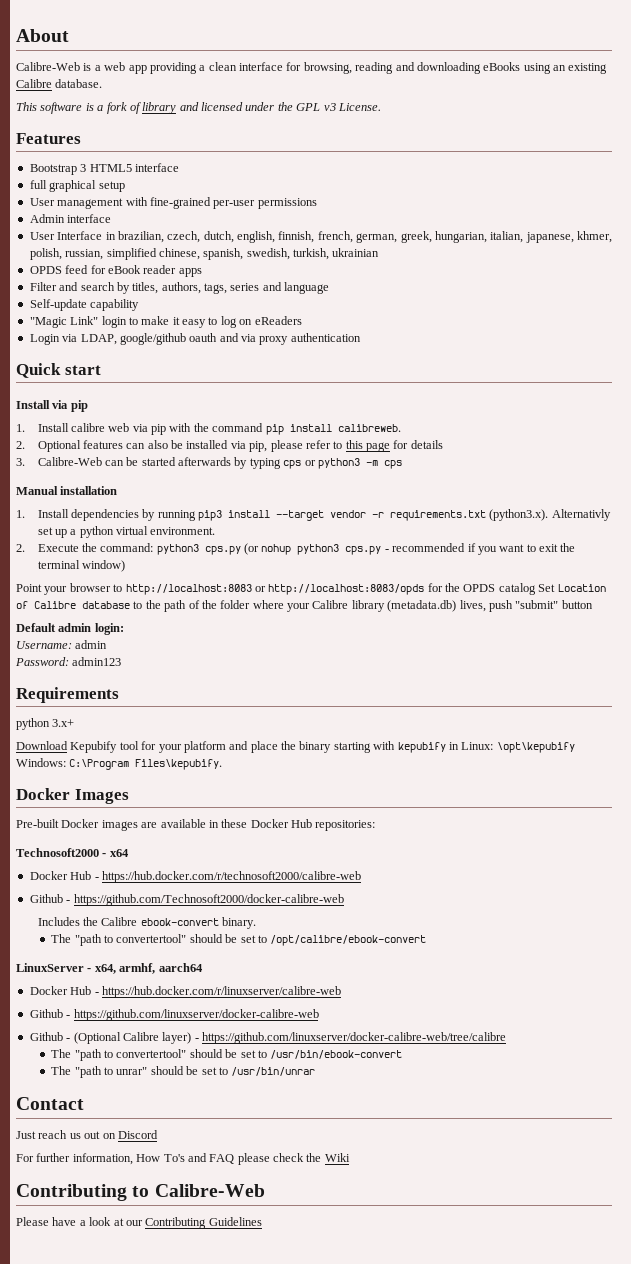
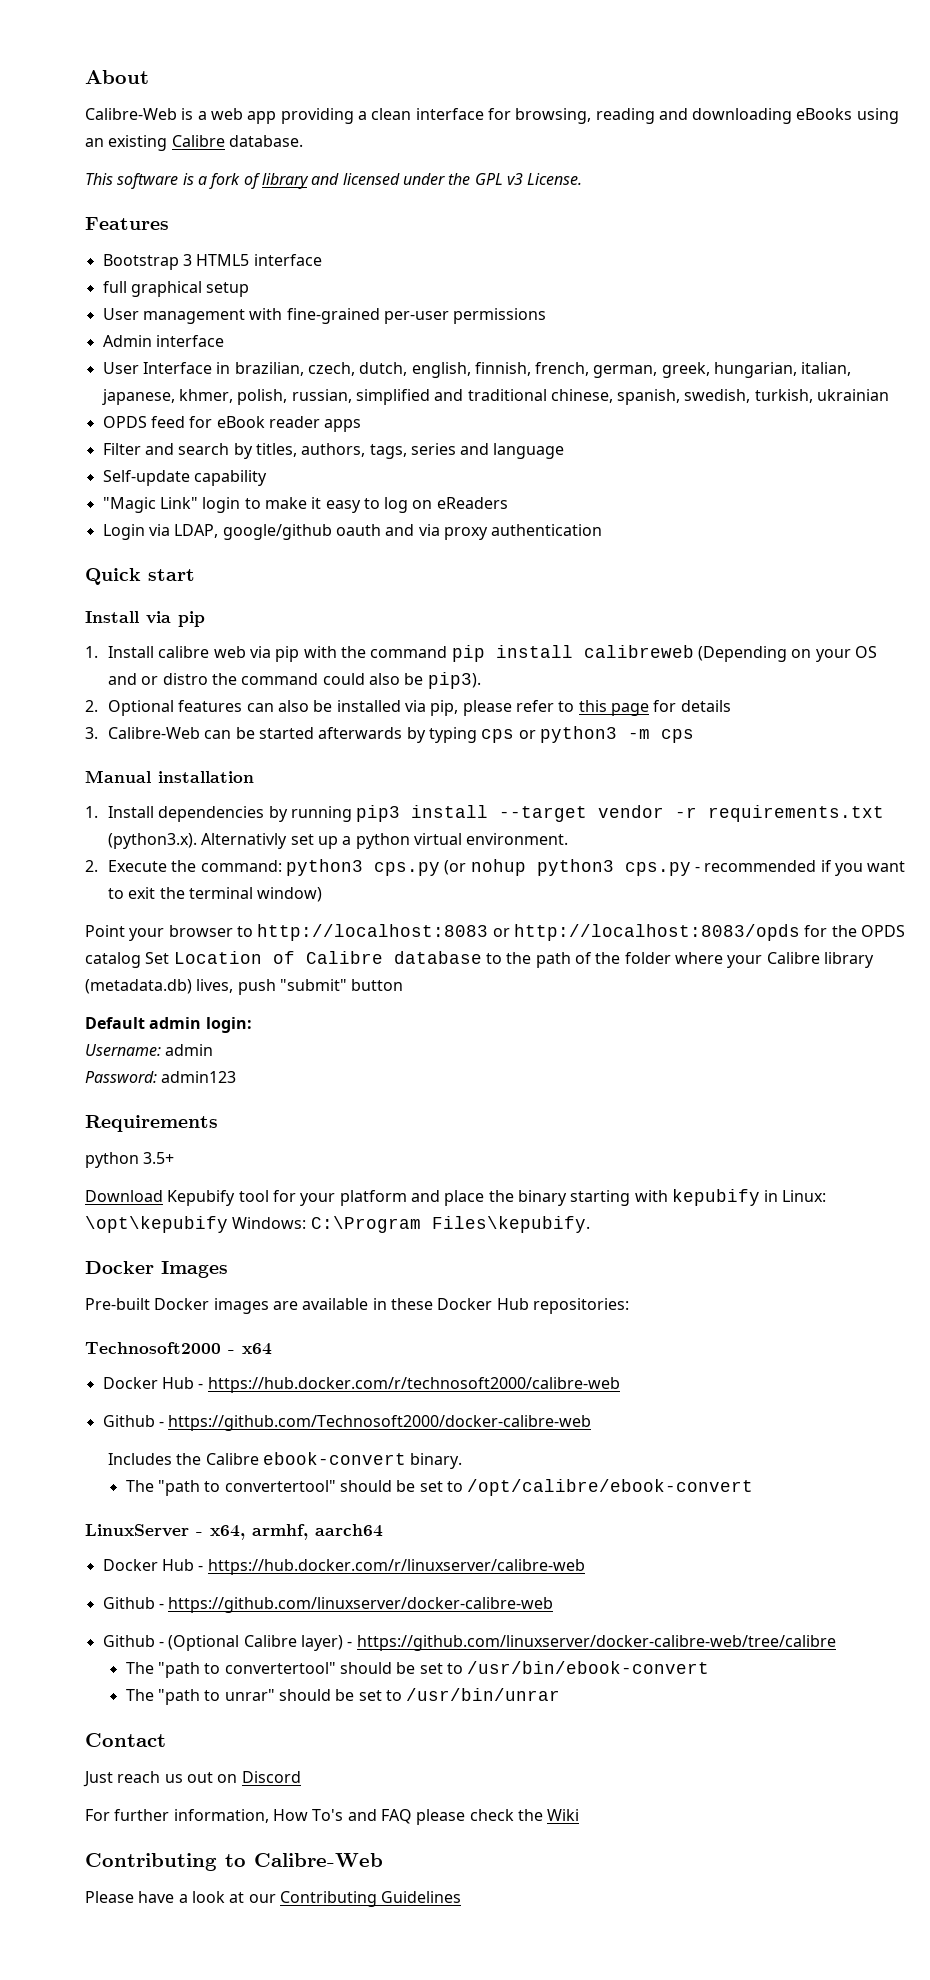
- User Interface in brazilian, czech, dutch, english, finnish, french, german, greek, hungarian, italian, japanese, khmer, polish, russian, simplified chinese, spanish, swedish, turkish, ukrainian
+ User Interface in brazilian, czech, dutch, english, finnish, french, german, greek, hungarian, italian, japanese, khmer, polish, russian, simplified and traditional chinese, spanish, swedish, turkish, ukrainian
- 1. Install calibre web via pip with the command pip install calibreweb.
+ 1. Install calibre web via pip with the command pip install calibreweb (Depending on your OS and or distro the command could also be pip3).
- python 3.x+
+ python 3.5+

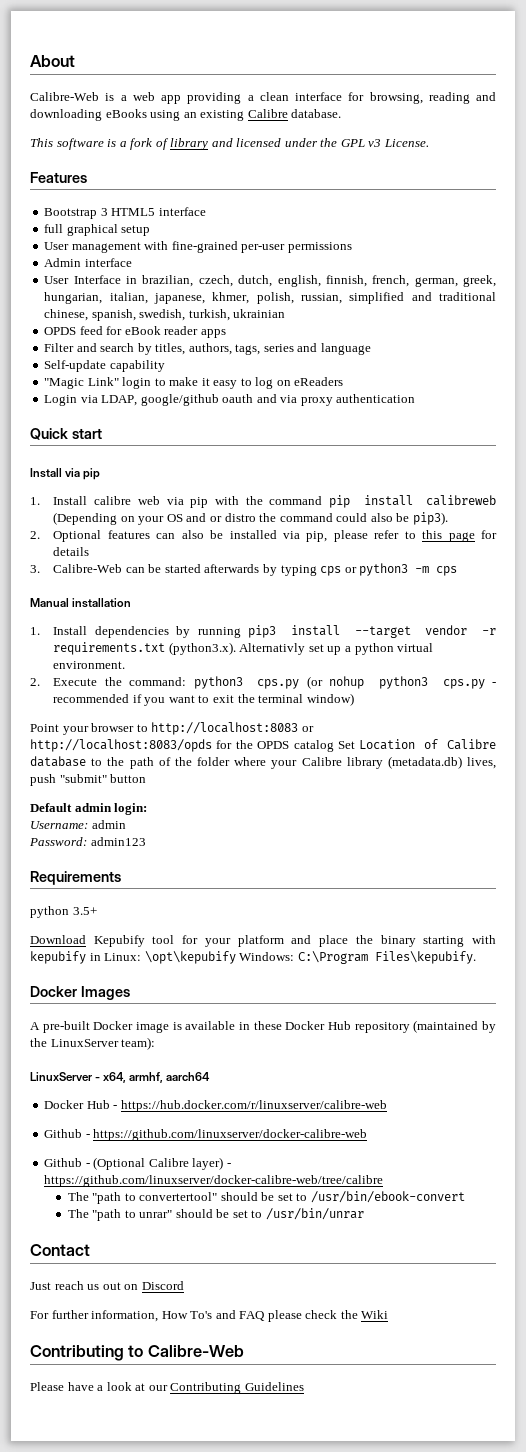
- Pre-built Docker images are available in these Docker Hub repositories:
- Technosoft2000 - x64
- Docker Hub - https://hub.docker.com/r/technosoft2000/calibre-web
- Github - https://github.com/Technosoft2000/docker-calibre-web
- Includes the Calibre ebook-convert binary.
- The "path to convertertool" should be set to /opt/calibre/ebook-convert
+ A pre-built Docker image is available in these Docker Hub repository (maintained by the LinuxServer team):

